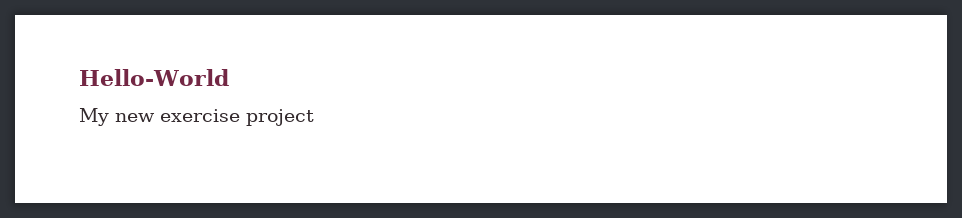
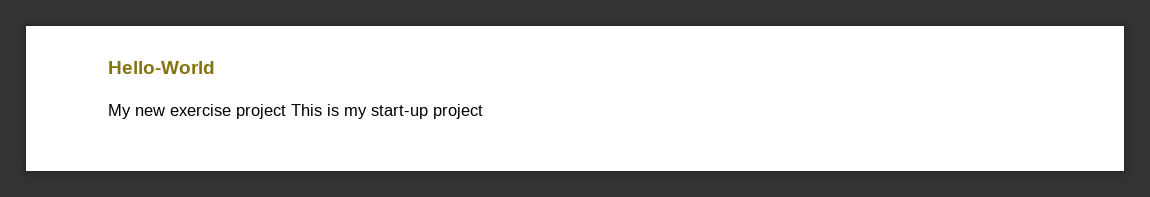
- My new exercise project
+ My new exercise project This is my start-up project

